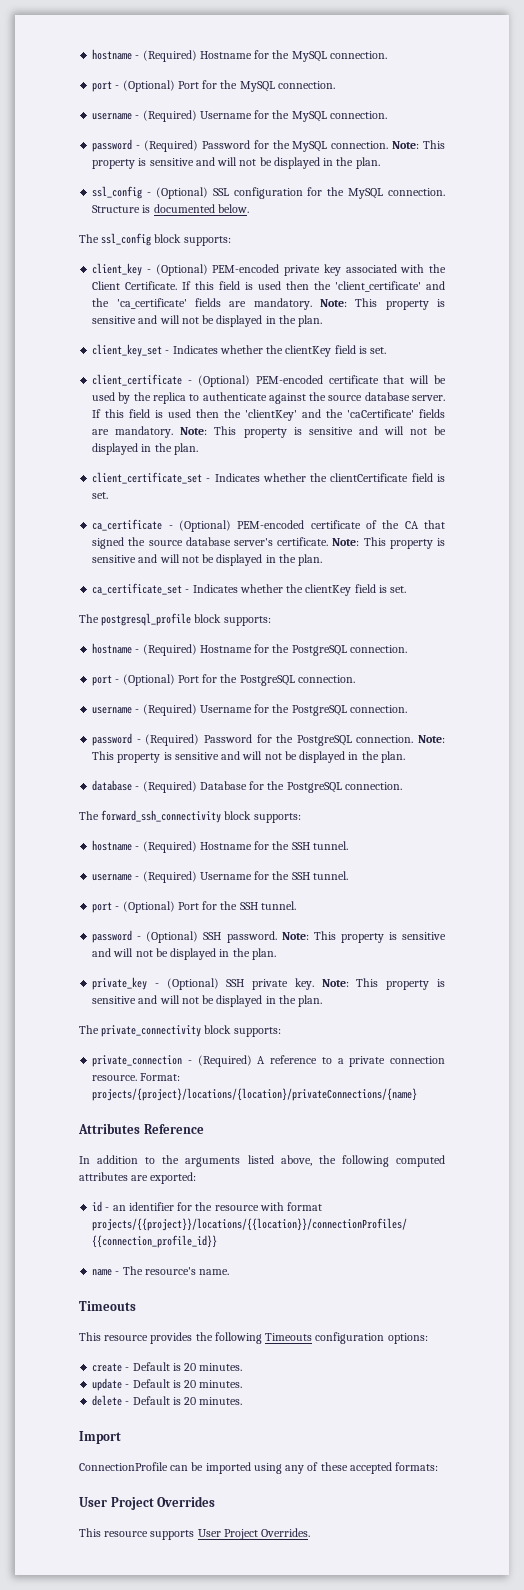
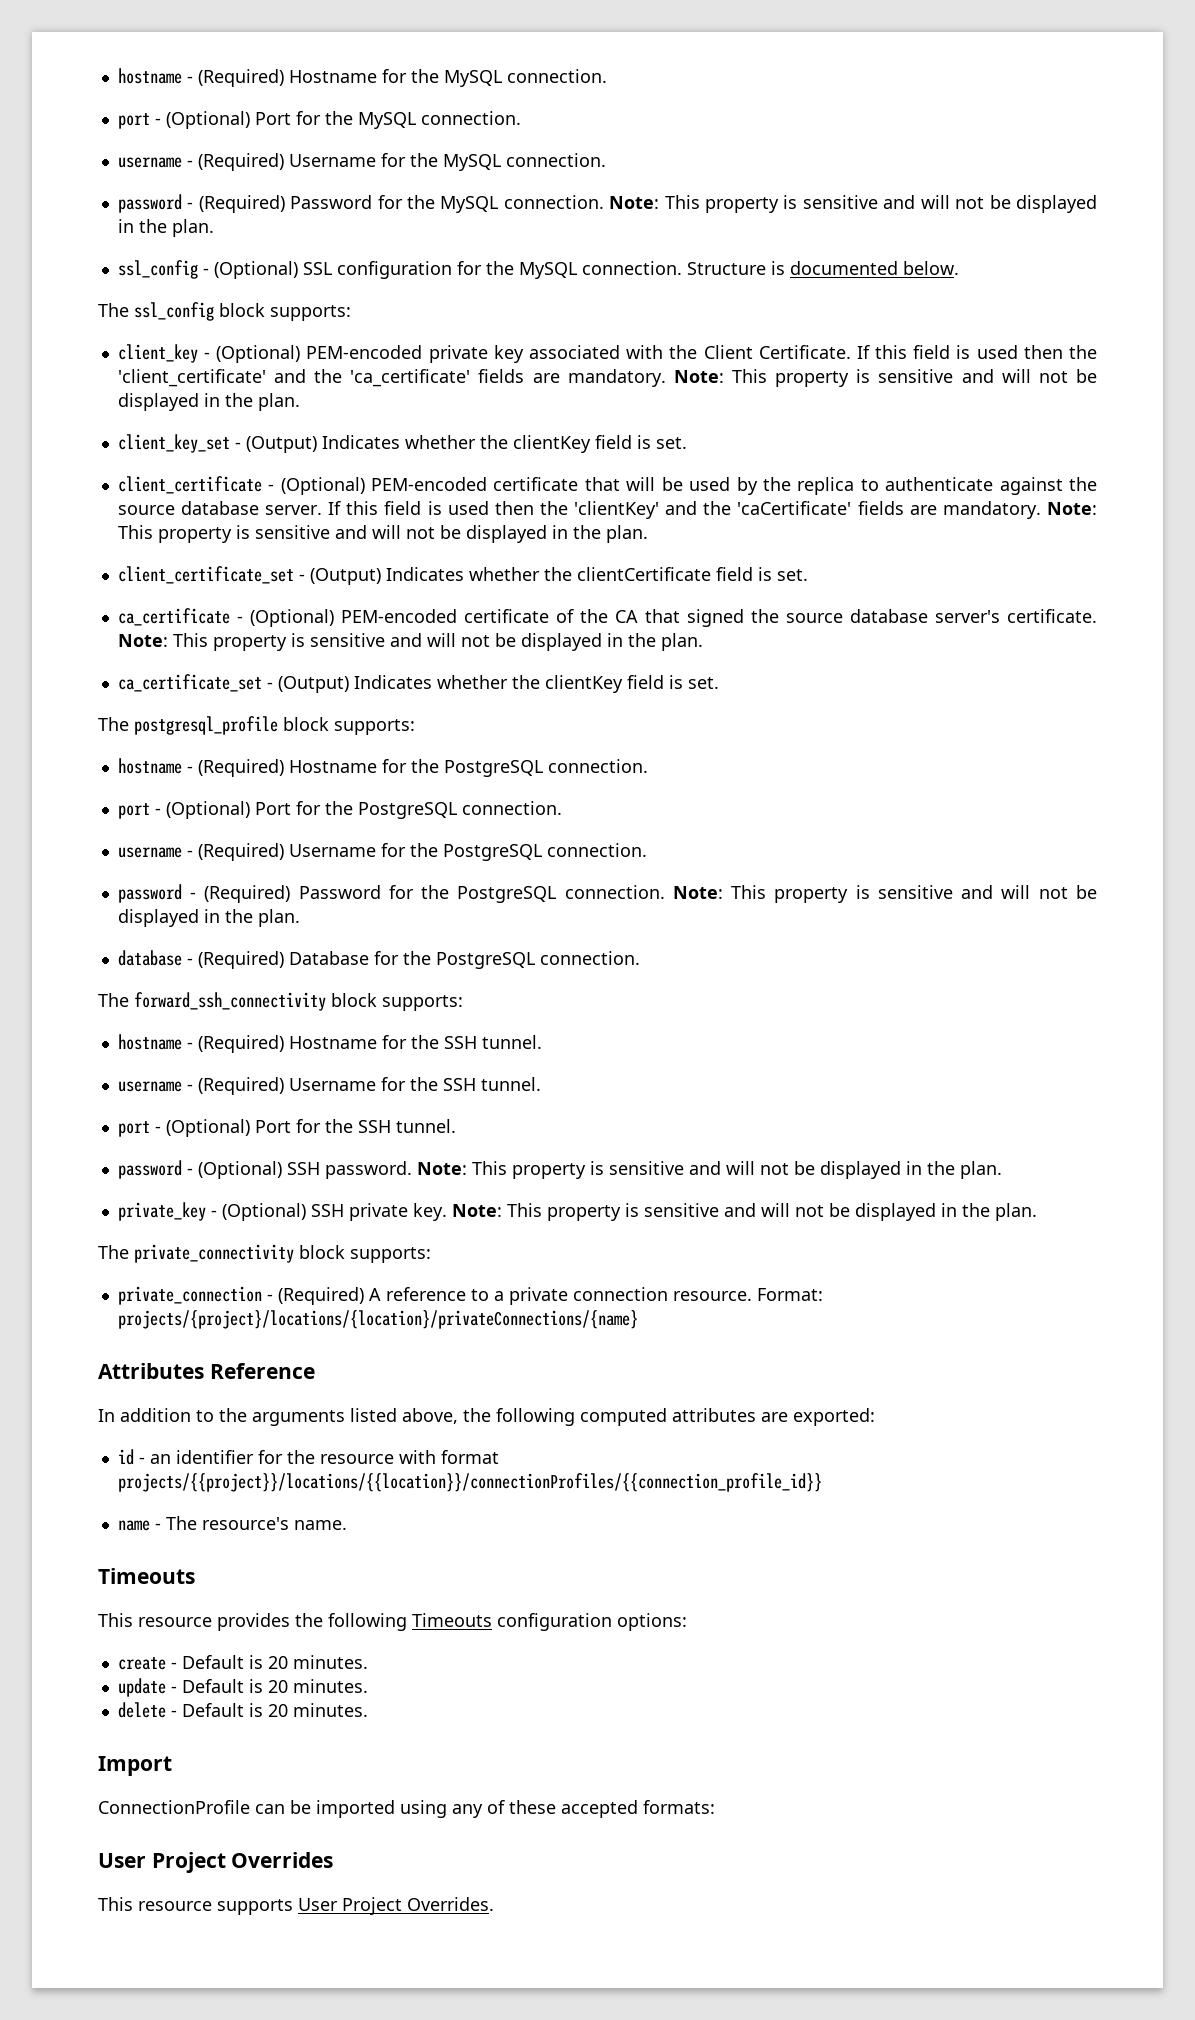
- client_key_set - Indicates whether the clientKey field is set.
+ client_key_set - (Output) Indicates whether the clientKey field is set.
- client_certificate_set - Indicates whether the clientCertificate field is set.
+ client_certificate_set - (Output) Indicates whether the clientCertificate field is set.
- ca_certificate_set - Indicates whether the clientKey field is set.
+ ca_certificate_set - (Output) Indicates whether the clientKey field is set.

